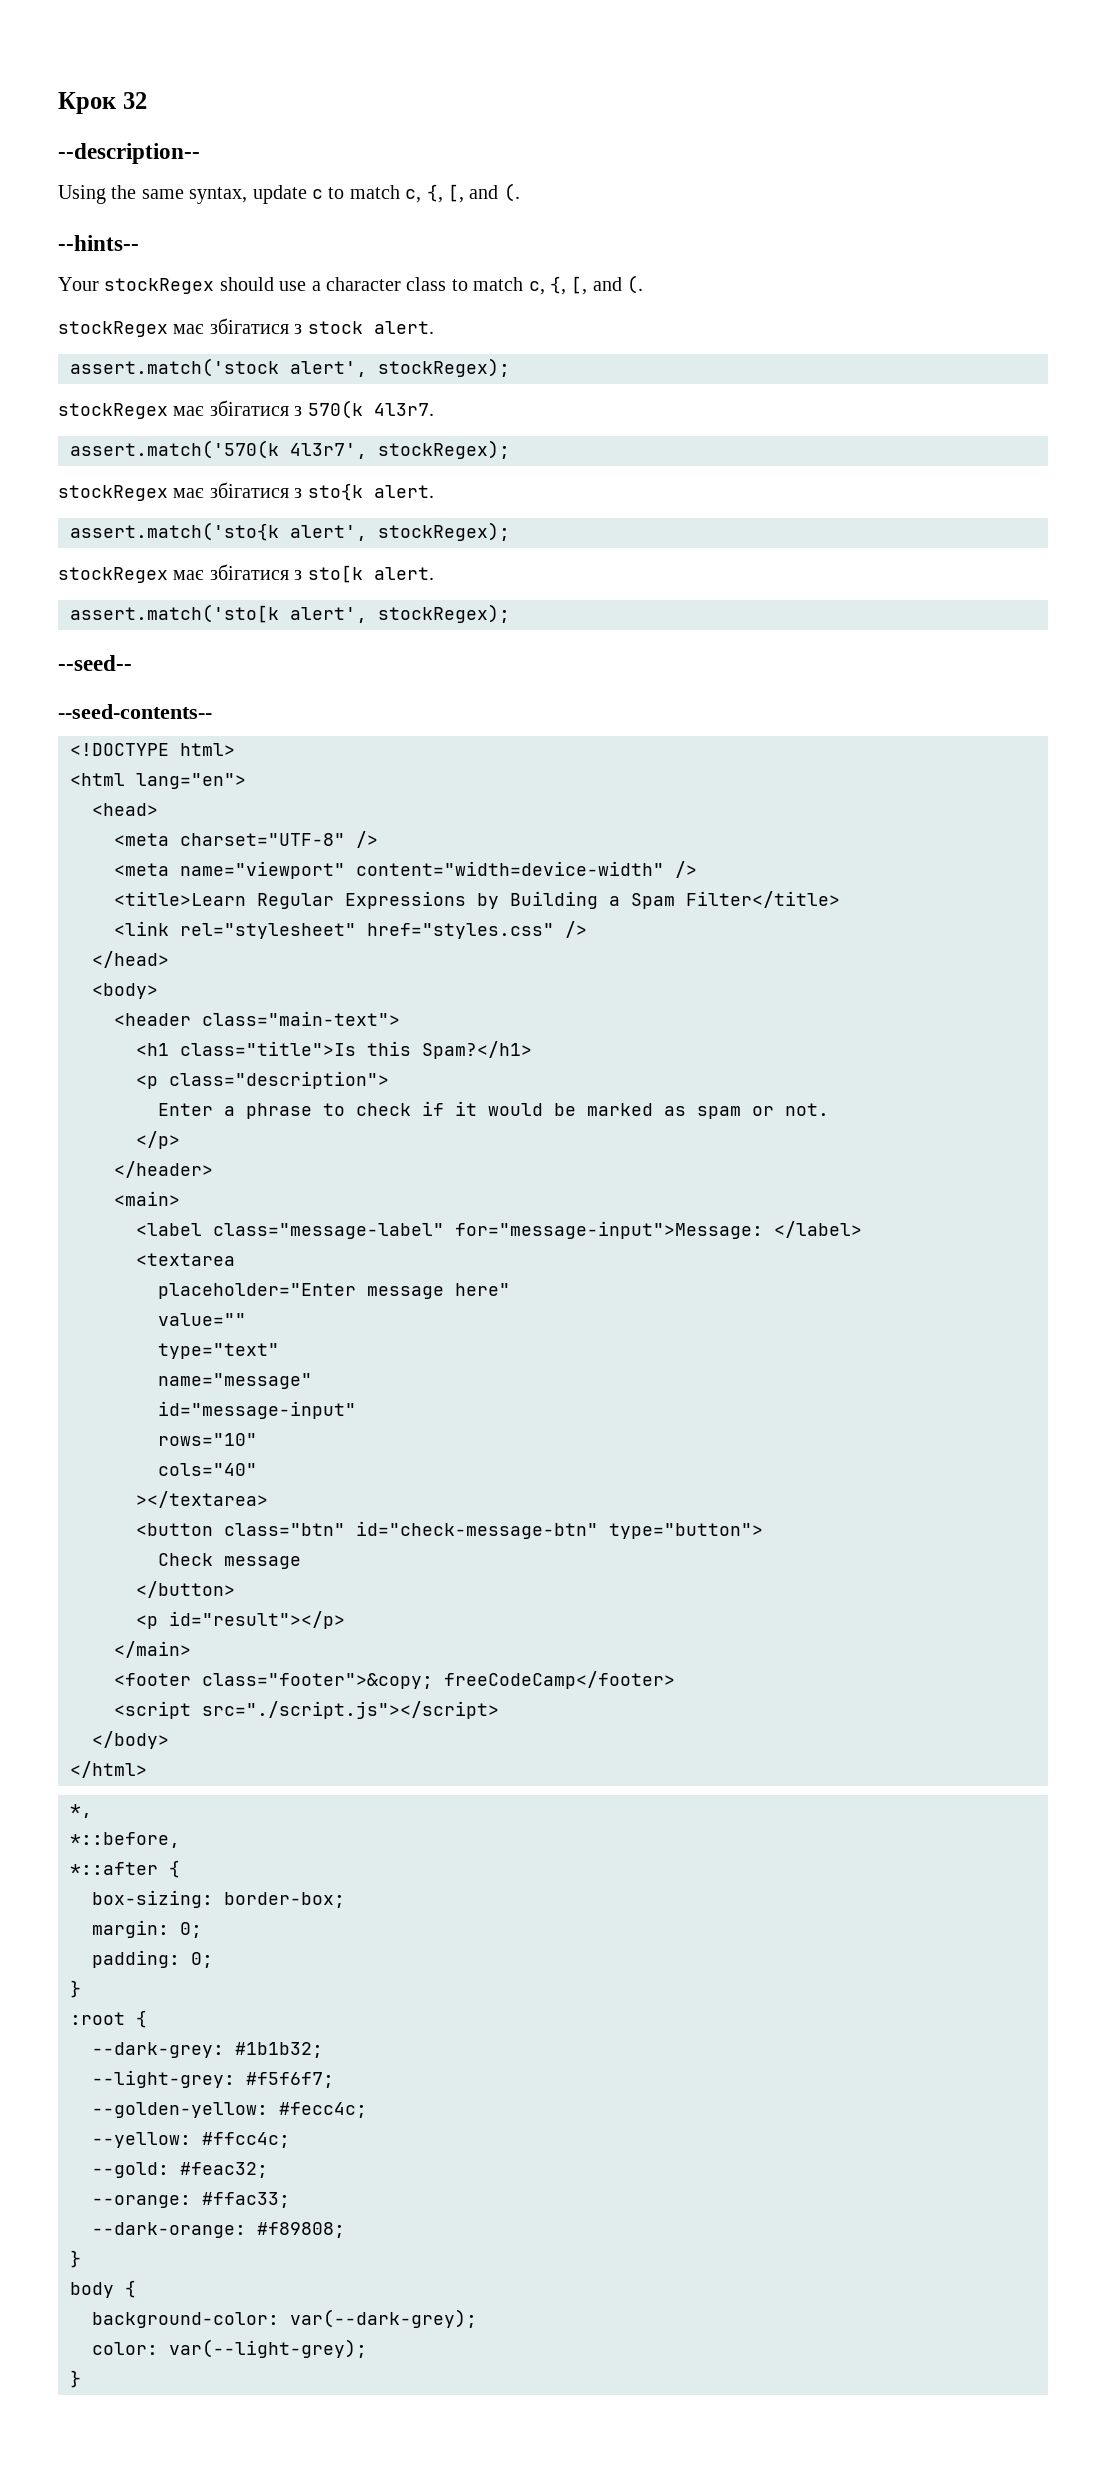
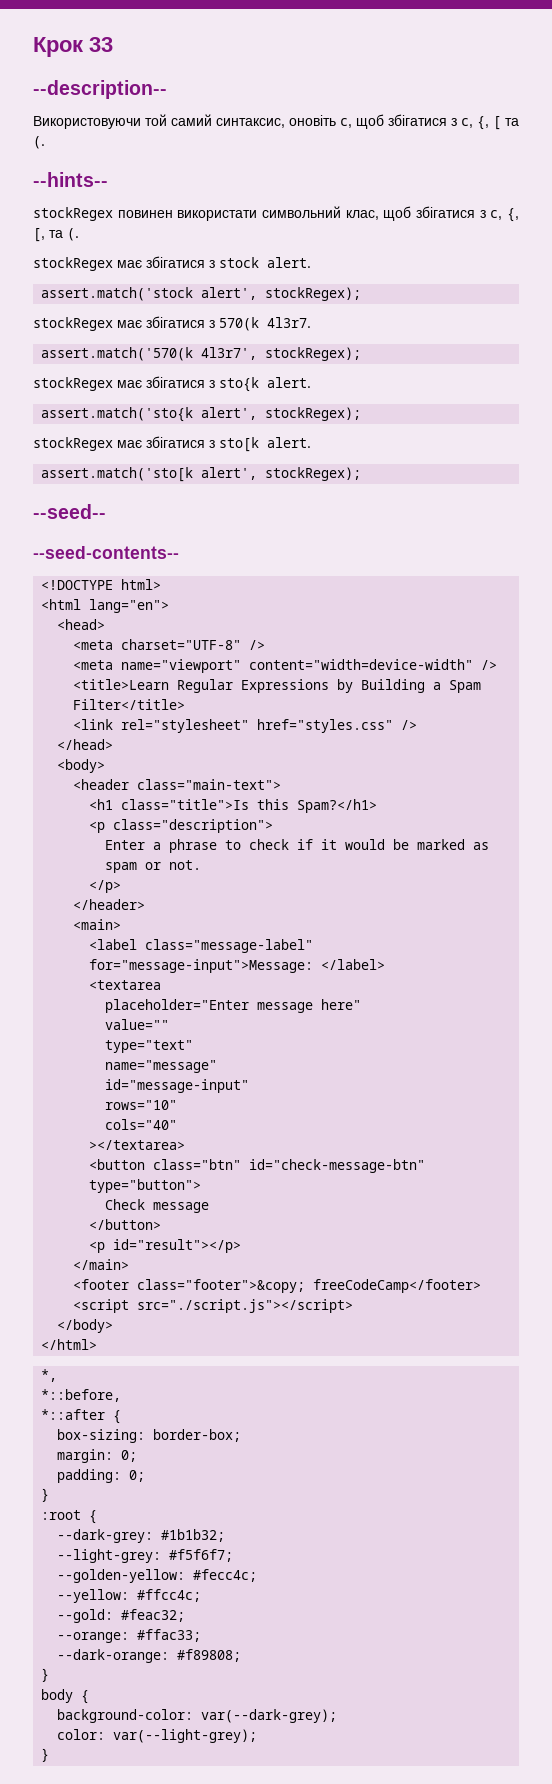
- Крок 32
+ Крок 33
- Using the same syntax, update c to match c, {, [, and (.
+ Використовуючи той самий синтаксис, оновіть c, щоб збігатися з c, {, [ та (.
  --hints--
- Your stockRegex should use a character class to match c, {, [, and (.
+ stockRegex повинен використати символьний клас, щоб збігатися з c, {, [, та (.

